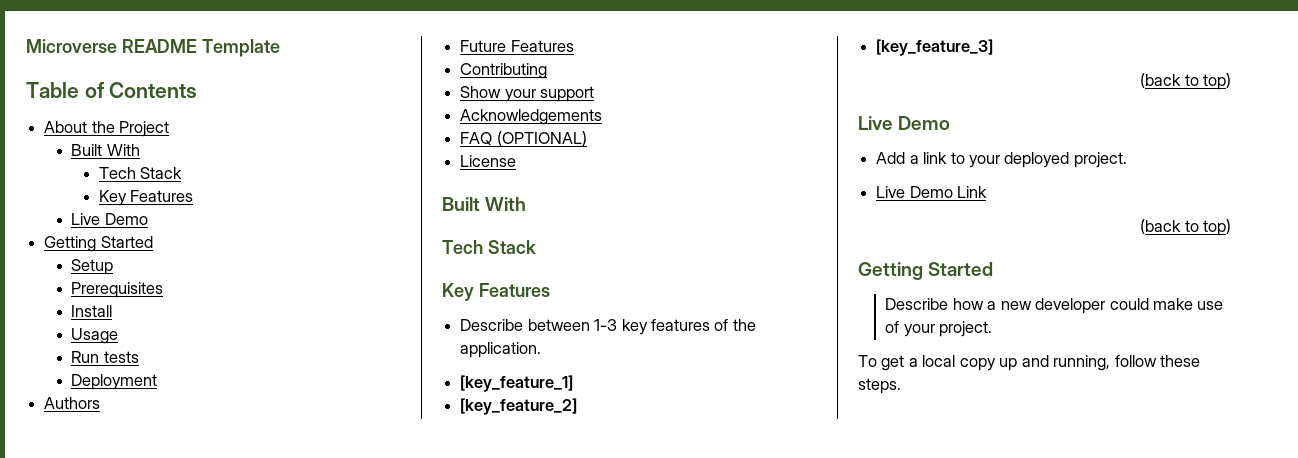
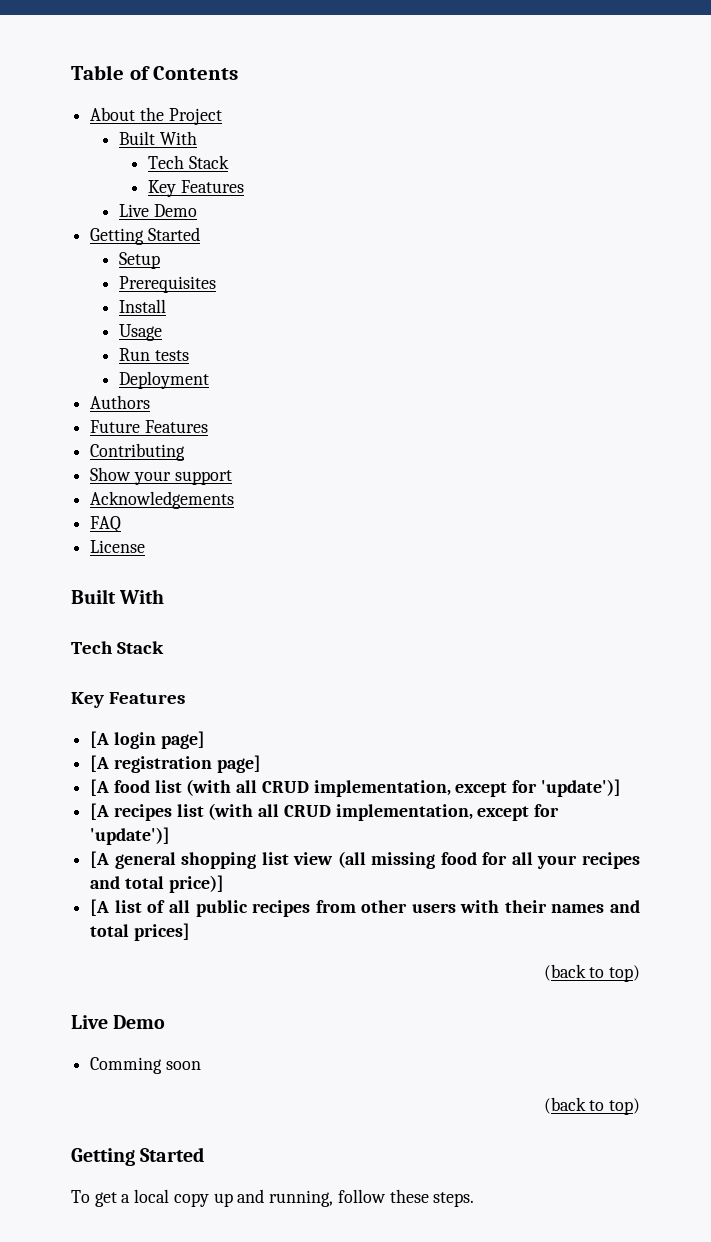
- Microverse README Template
- FAQ (OPTIONAL)
+ FAQ
- Describe between 1-3 key features of the application.
- [key_feature_1]
- [key_feature_2]
- [key_feature_3]
+ [A login page]
+ [A registration page]
+ [A food list (with all CRUD implementation, except for 'update')]
+ [A recipes list (with all CRUD implementation, except for 'update')]
+ [A general shopping list view (all missing food for all your recipes and total price)]
+ [A list of all public recipes from other users with their names and total prices]
- Add a link to your deployed project.
- Live Demo Link
+ Comming soon
- Describe how a new developer could make use of your project.

